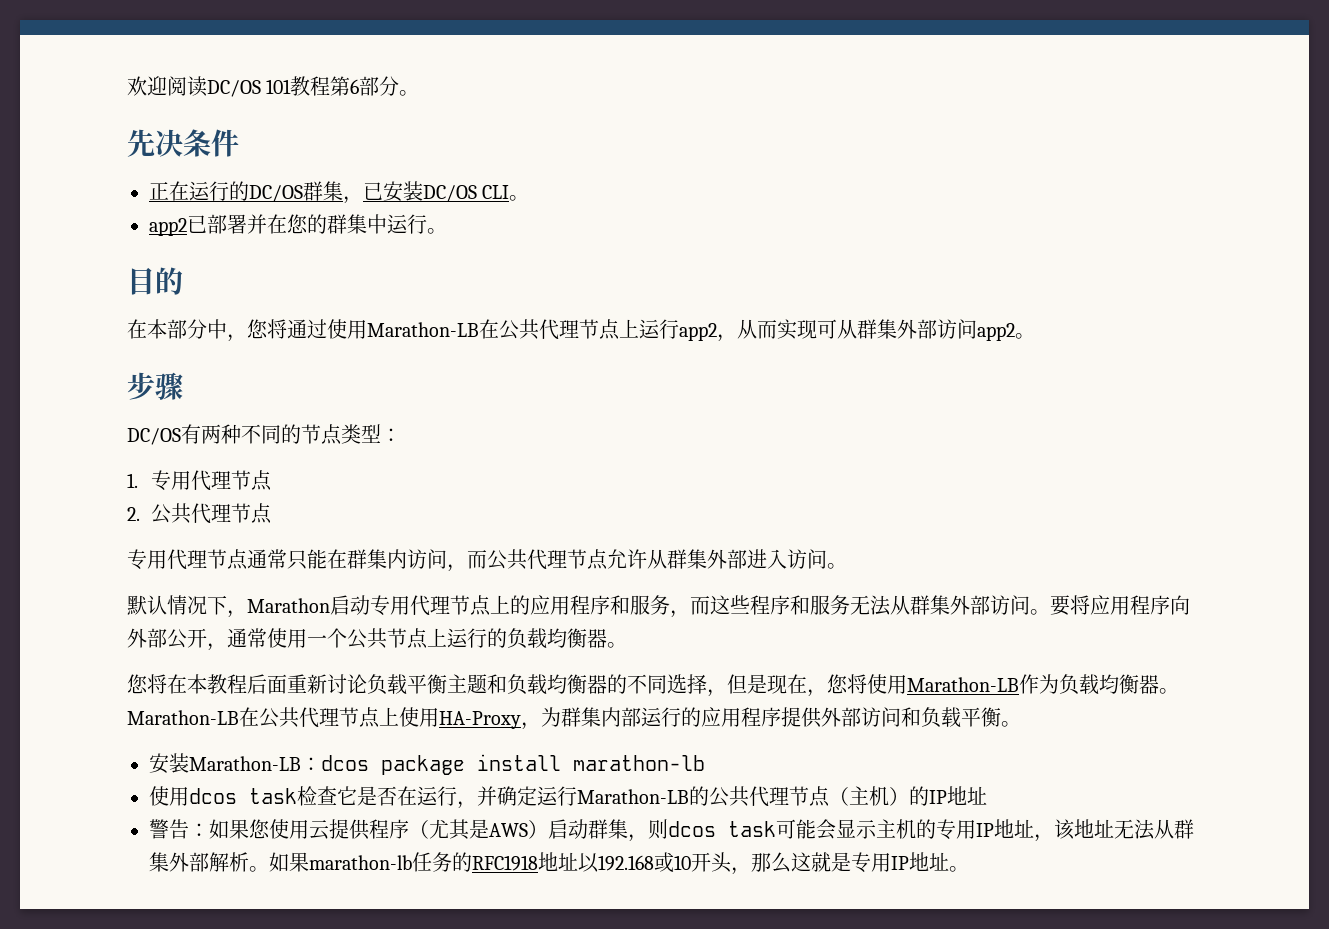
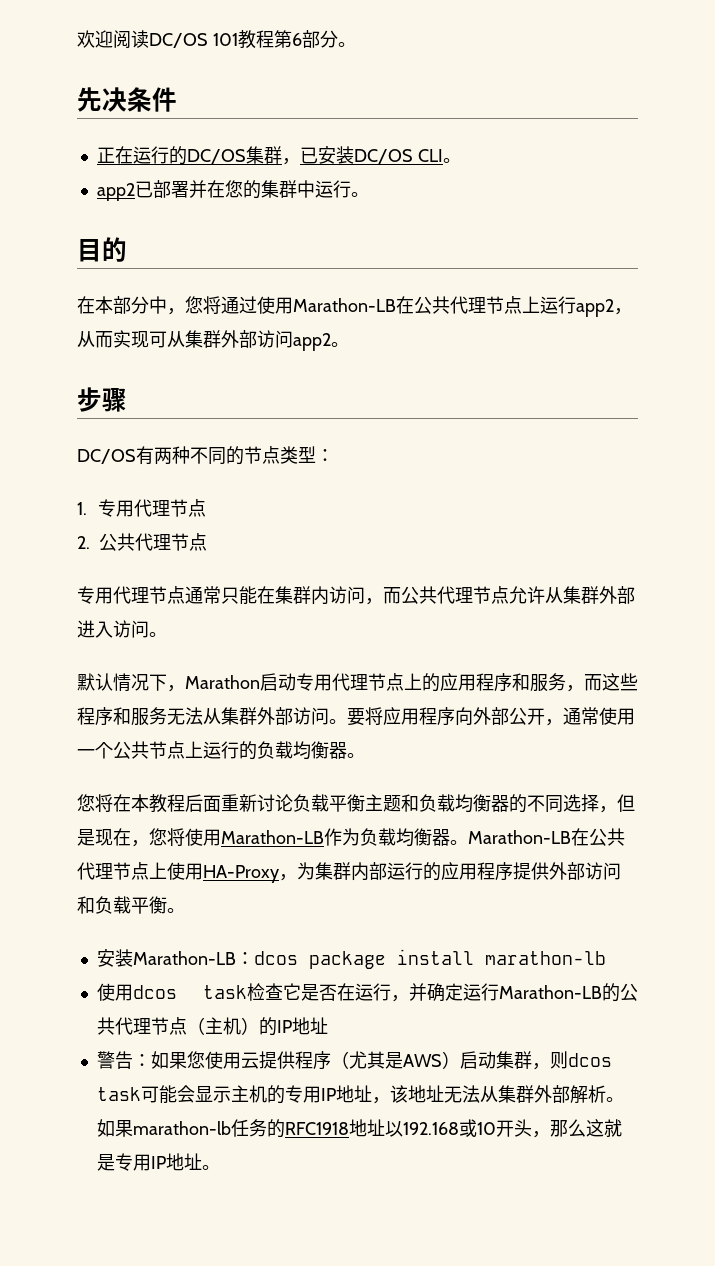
- 正在运行的DC/OS群集，已安装DC/OS CLI。
+ 正在运行的DC/OS集群，已安装DC/OS CLI。
- app2已部署并在您的群集中运行。
+ app2已部署并在您的集群中运行。
- 在本部分中，您将通过使用Marathon-LB在公共代理节点上运行app2，从而实现可从群集外部访问app2。
+ 在本部分中，您将通过使用Marathon-LB在公共代理节点上运行app2，从而实现可从集群外部访问app2。
- 专用代理节点通常只能在群集内访问，而公共代理节点允许从群集外部进入访问。
+ 专用代理节点通常只能在集群内访问，而公共代理节点允许从集群外部进入访问。
- 默认情况下，Marathon启动专用代理节点上的应用程序和服务，而这些程序和服务无法从群集外部访问。
+ 默认情况下，Marathon启动专用代理节点上的应用程序和服务，而这些程序和服务无法从集群外部访问。
- Marathon-LB在公共代理节点上使用HA-Proxy，为群集内部运行的应用程序提供外部访问和负载平衡。
+ Marathon-LB在公共代理节点上使用HA-Proxy，为集群内部运行的应用程序提供外部访问和负载平衡。
- 警告：如果您使用云提供程序（尤其是AWS）启动群集，则dcos task可能会显示主机的专用IP地址，该地址无法从群集外部解析。
+ 警告：如果您使用云提供程序（尤其是AWS）启动集群，则dcos task可能会显示主机的专用IP地址，该地址无法从集群外部解析。

